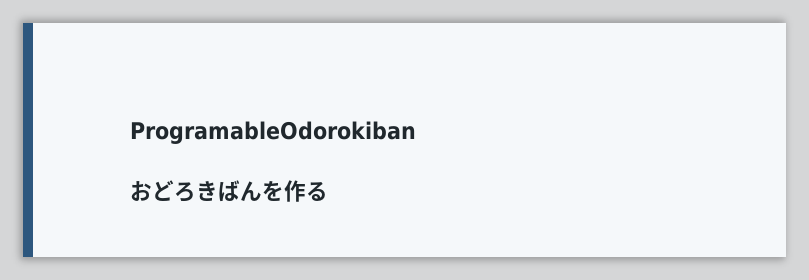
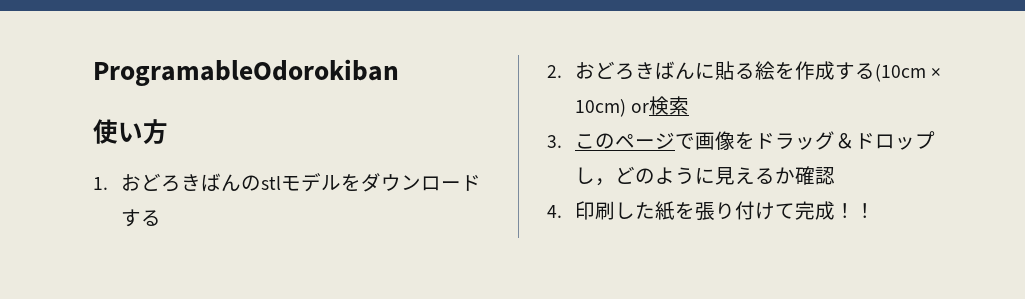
- おどろきばんを作る
+ 使い方
+ 1.おどろきばんのstlモデルをダウンロードする
+ 2.おどろきばんに貼る絵を作成する(10cm × 10cm) or検索
+ 3.このページで画像をドラッグ＆ドロップし，どのように見えるか確認
+ 4.印刷した紙を張り付けて完成！！

